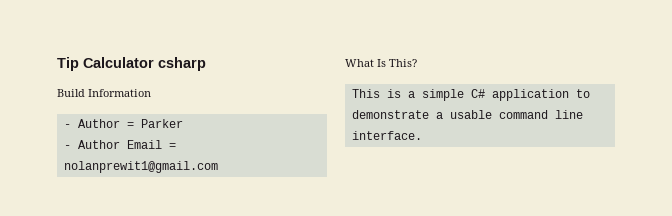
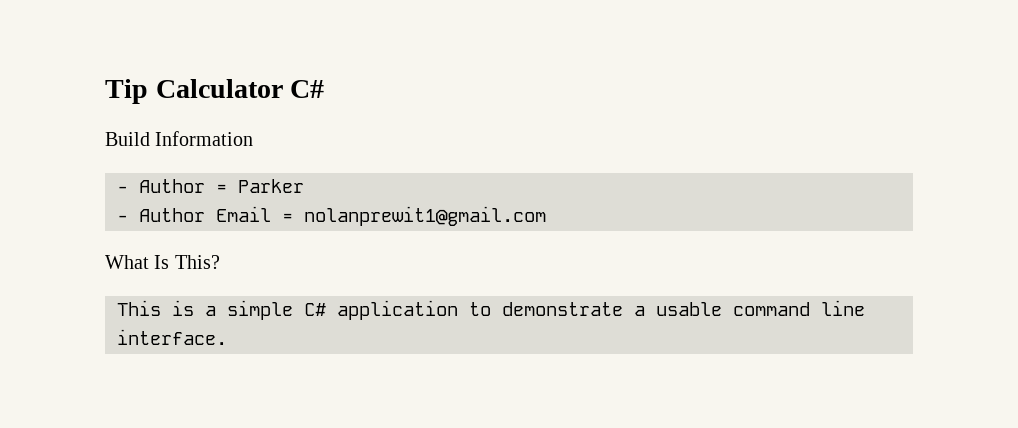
- Tip Calculator csharp
+ Tip Calculator C#

